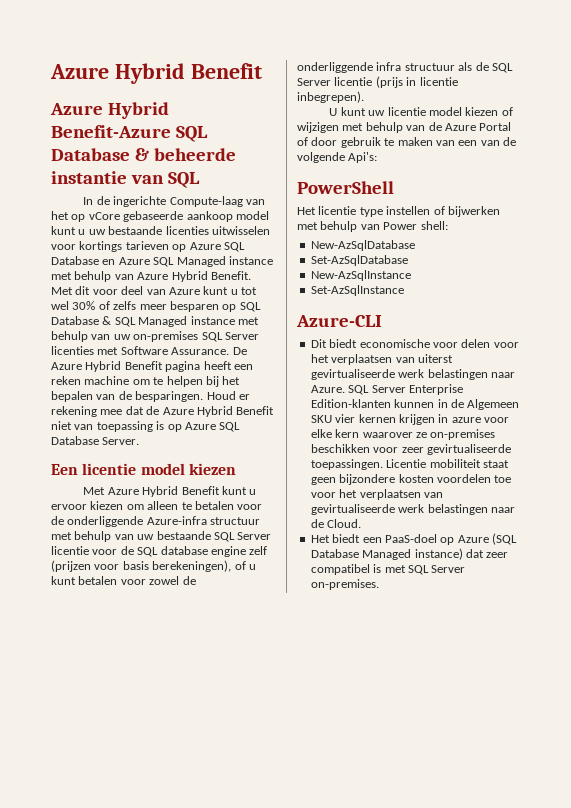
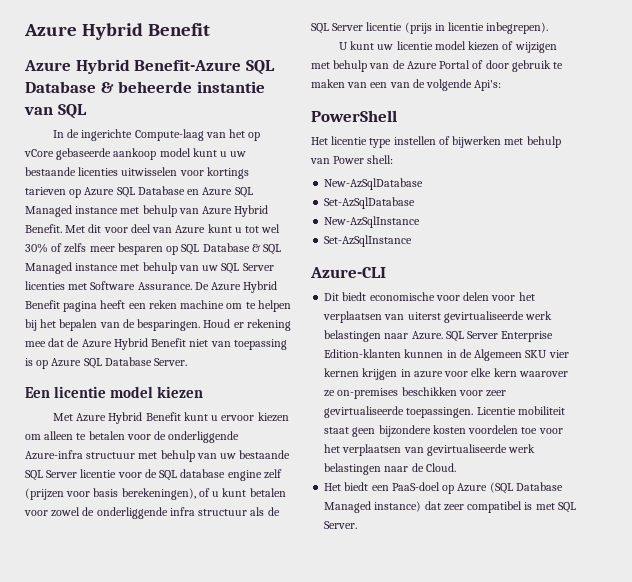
- Met dit voor deel van Azure kunt u tot wel 30% of zelfs meer besparen op SQL Database & SQL Managed instance met behulp van uw on-premises SQL Server licenties met Software Assurance.
+ Met dit voor deel van Azure kunt u tot wel 30% of zelfs meer besparen op SQL Database & SQL Managed instance met behulp van uw SQL Server licenties met Software Assurance.
- Het biedt een PaaS-doel op Azure (SQL Database Managed instance) dat zeer compatibel is met SQL Server on-premises.
+ Het biedt een PaaS-doel op Azure (SQL Database Managed instance) dat zeer compatibel is met SQL Server.

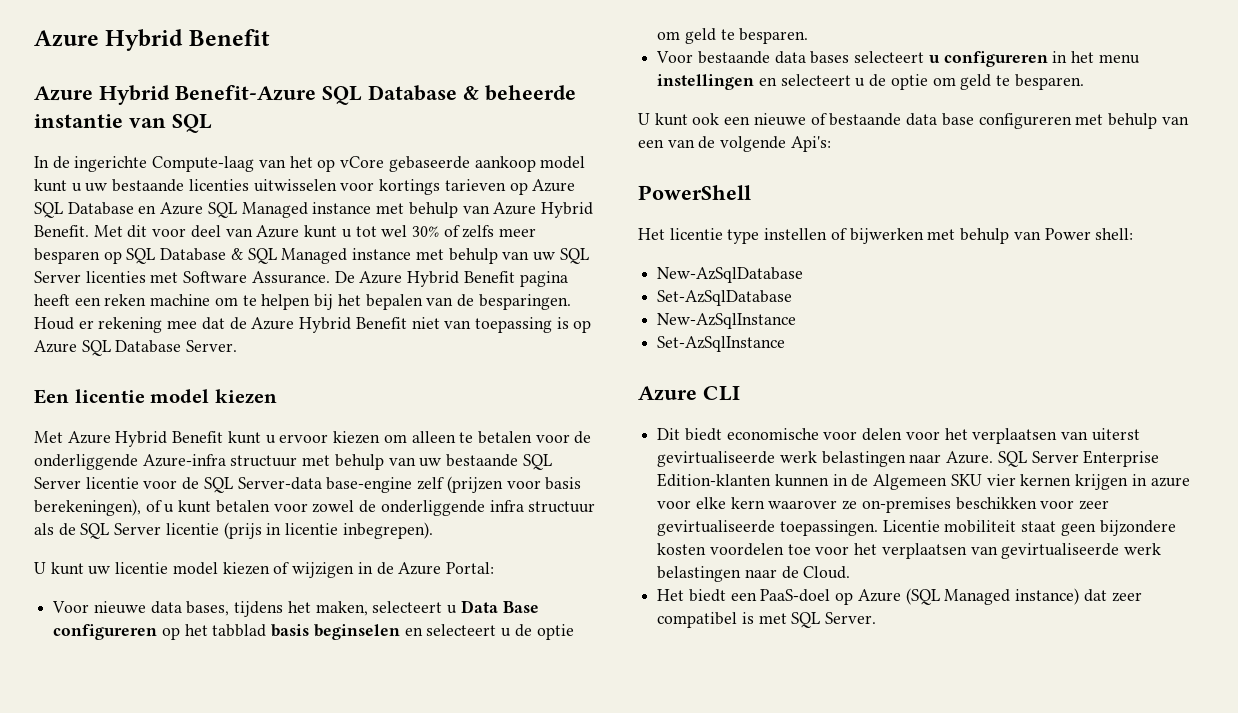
- Met Azure Hybrid Benefit kunt u ervoor kiezen om alleen te betalen voor de onderliggende Azure-infra structuur met behulp van uw bestaande SQL Server licentie voor de SQL database engine zelf (prijzen voor basis berekeningen), of u kunt betalen voor zowel de onderliggende infra structuur als de SQL Server licentie (prijs in licentie inbegrepen).
+ Met Azure Hybrid Benefit kunt u ervoor kiezen om alleen te betalen voor de onderliggende Azure-infra structuur met behulp van uw bestaande SQL Server licentie voor de SQL Server-data base-engine zelf (prijzen voor basis berekeningen), of u kunt betalen voor zowel de onderliggende infra structuur als de SQL Server licentie (prijs in licentie inbegrepen).
- U kunt uw licentie model kiezen of wijzigen met behulp van de Azure Portal of door gebruik te maken van een van de volgende Api's:
+ U kunt uw licentie model kiezen of wijzigen in de Azure Portal:
+ Voor nieuwe data bases, tijdens het maken, selecteert u Data Base configureren op het tabblad basis beginselen en selecteert u de optie om geld te besparen.
+ Voor bestaande data bases selecteert u configureren in het menu instellingen en selecteert u de optie om geld te besparen.
+ U kunt ook een nieuwe of bestaande data base configureren met behulp van een van de volgende Api's:
- Azure-CLI
+ Azure CLI
- Het biedt een PaaS-doel op Azure (SQL Database Managed instance) dat zeer compatibel is met SQL Server.
+ Het biedt een PaaS-doel op Azure (SQL Managed instance) dat zeer compatibel is met SQL Server.

